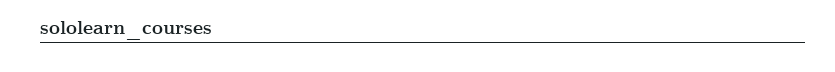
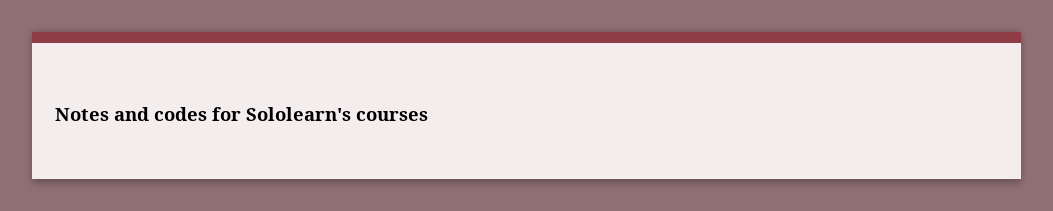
- sololearn_courses
+ Notes and codes for Sololearn's courses

